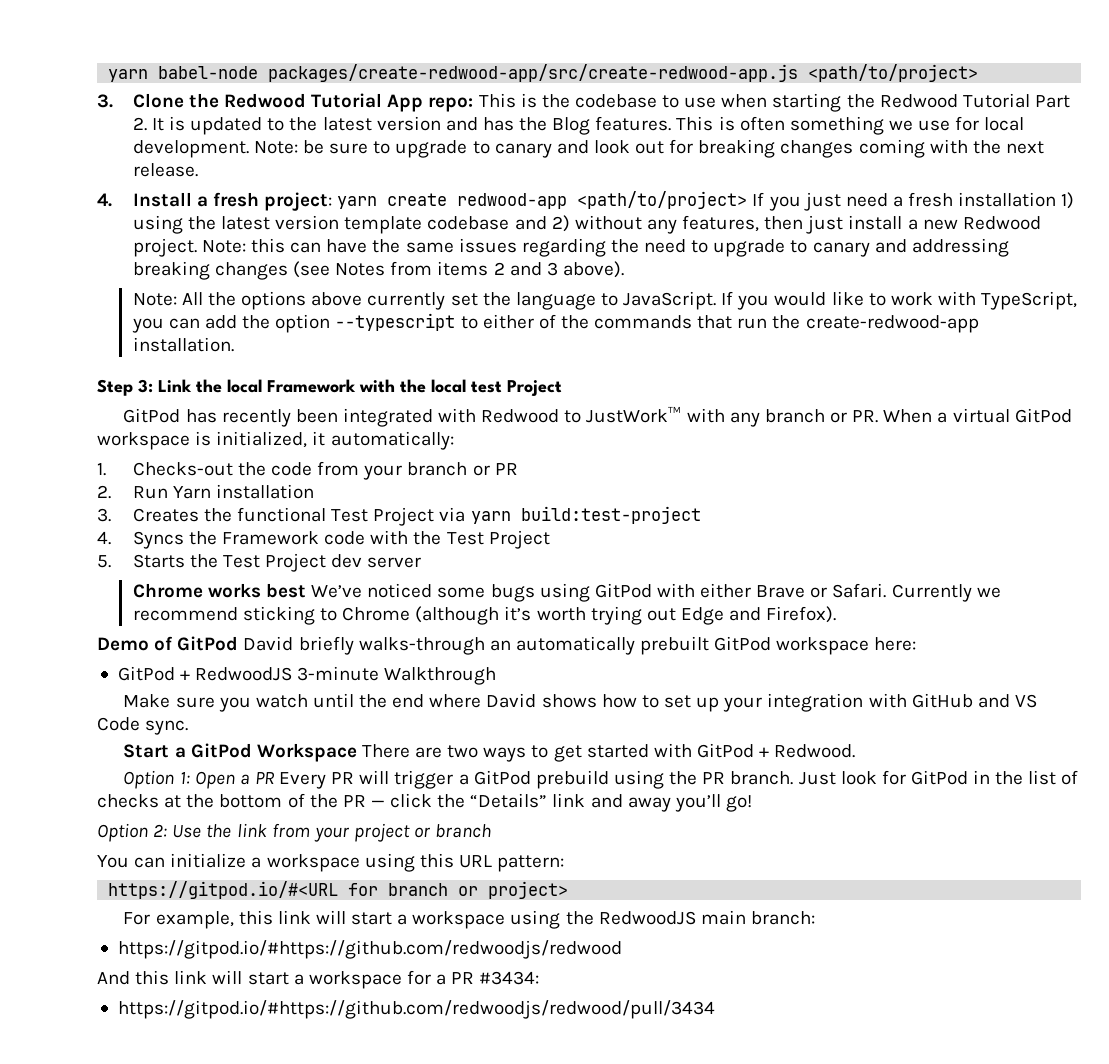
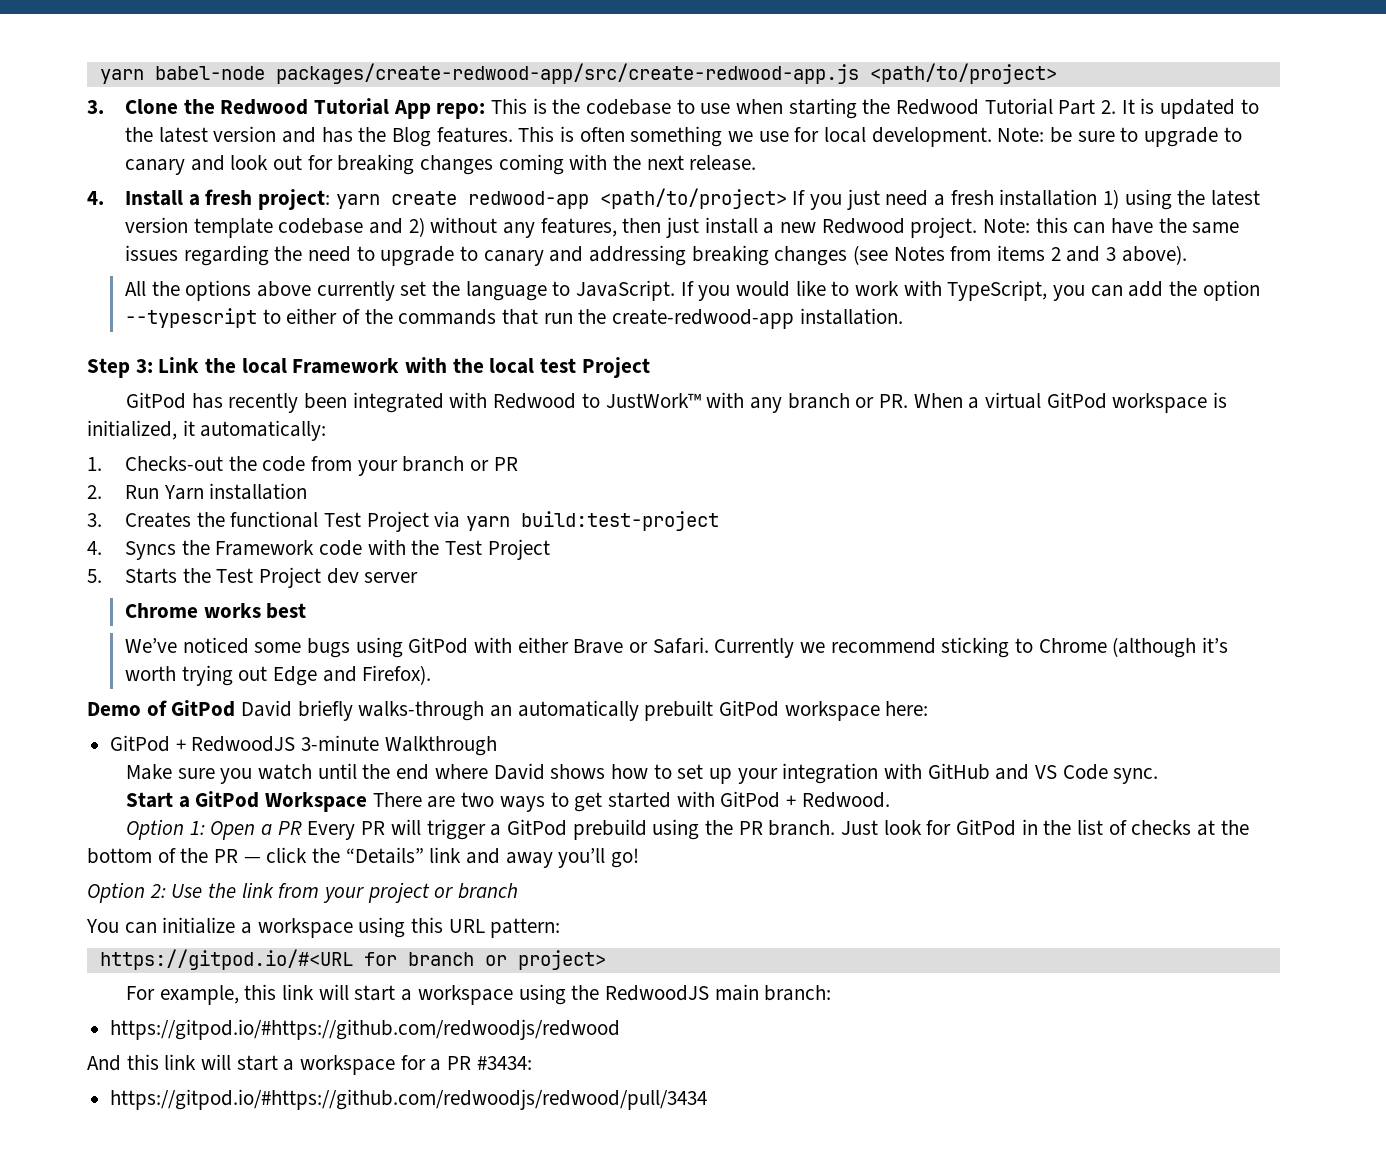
- Note: All the options above currently set the language to JavaScript.
+ All the options above currently set the language to JavaScript.
- Chrome works best We’ve noticed some bugs using GitPod with either Brave or Safari.
+ Chrome works best
+ We’ve noticed some bugs using GitPod with either Brave or Safari.

